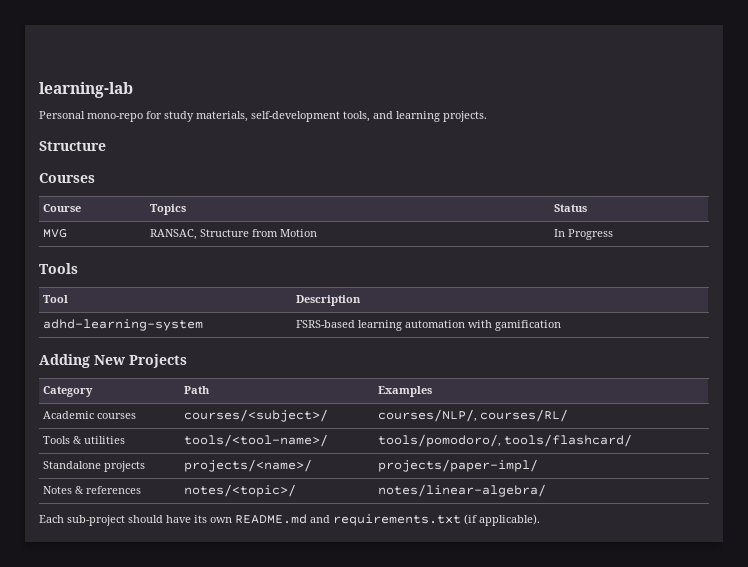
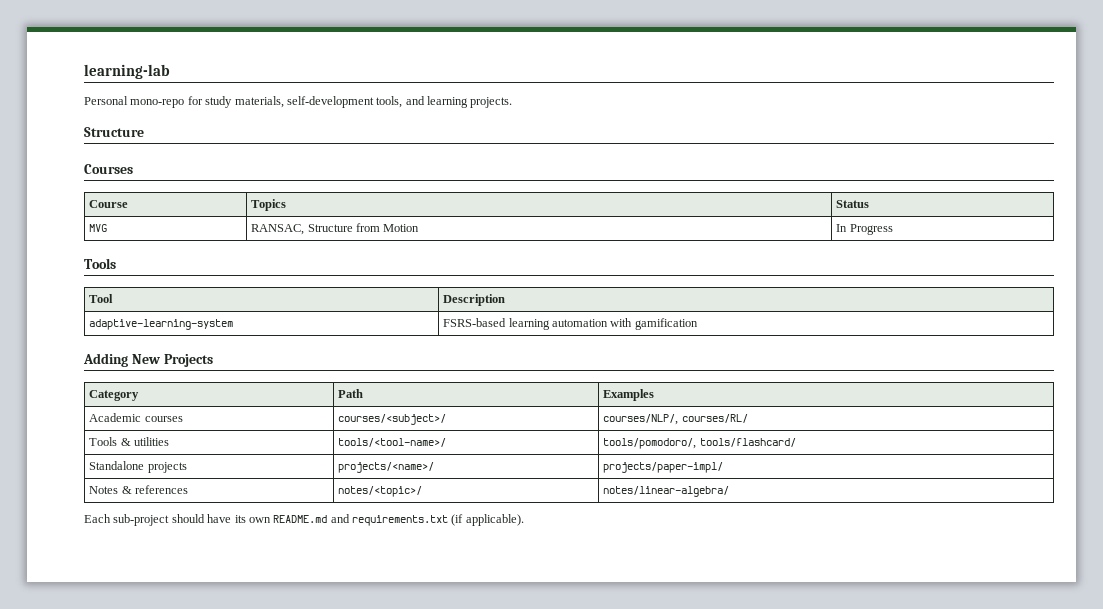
- adhd-learning-system | FSRS-based learning automation with gamification
+ adaptive-learning-system | FSRS-based learning automation with gamification

